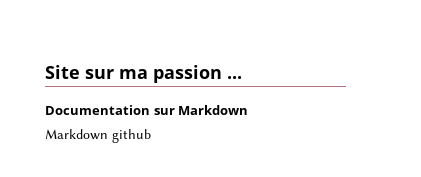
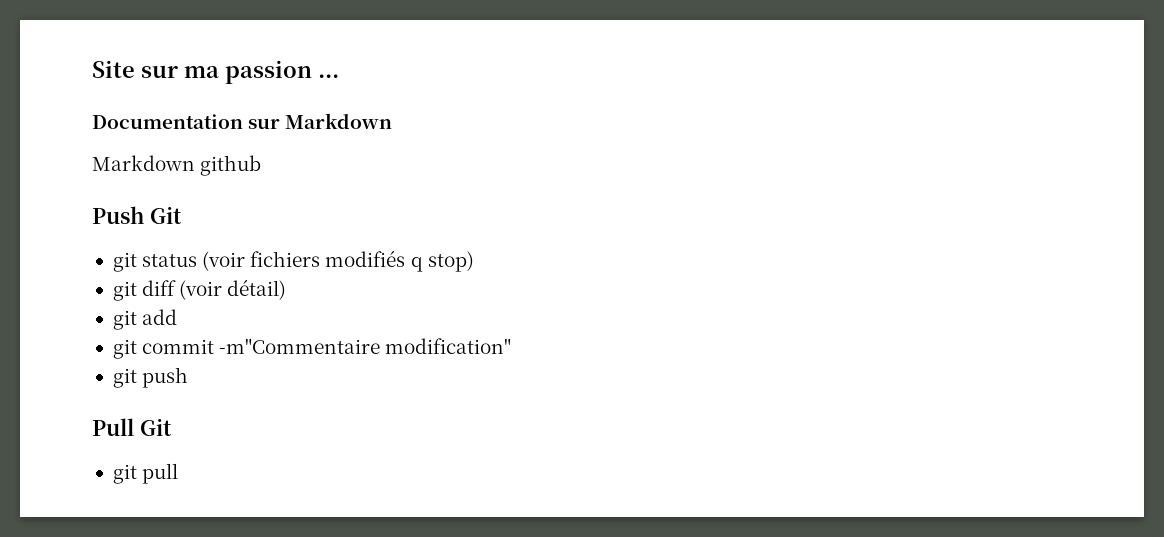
+ Push Git
+ git status (voir fichiers modifiés q stop)
+ git diff (voir détail)
+ git add
+ git commit -m"Commentaire modification"
+ git push
+ Pull Git
+ git pull

